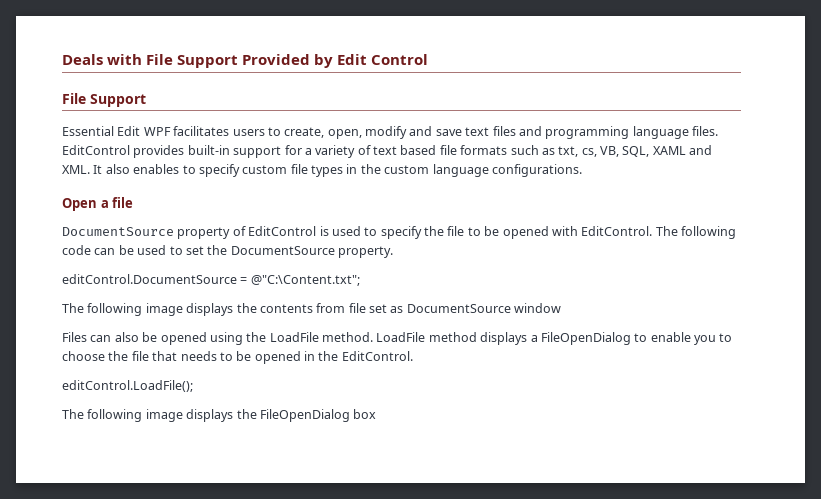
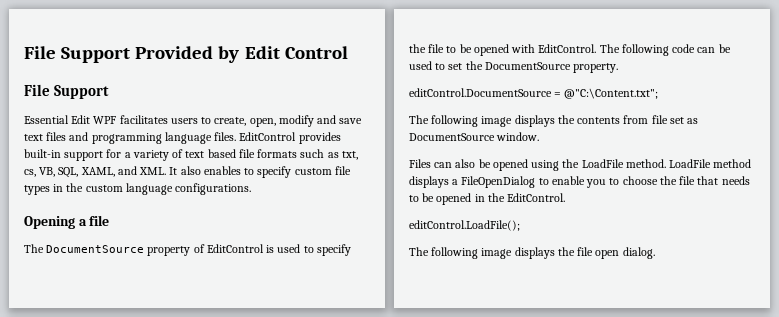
- Deals with File Support Provided by Edit Control
+ File Support Provided by Edit Control
- EditControl provides built-in support for a variety of text based file formats such as txt, cs, VB, SQL, XAML and XML. It also enables to specify custom file types in the custom language configurations.
+ EditControl provides built-in support for a variety of text based file formats such as txt, cs, VB, SQL, XAML, and XML. It also enables to specify custom file types in the custom language configurations.
- Open a file
+ Opening a file
- DocumentSource property of EditControl is used to specify the file to be opened with EditControl.
+ The DocumentSource property of EditControl is used to specify the file to be opened with EditControl.
- The following image displays the contents from file set as DocumentSource window
+ The following image displays the contents from file set as DocumentSource window.
- The following image displays the FileOpenDialog box
+ The following image displays the file open dialog.

